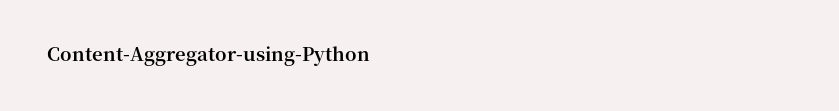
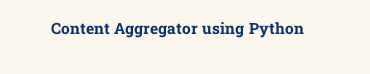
- Content-Aggregator-using-Python
+ Content Aggregator using Python

